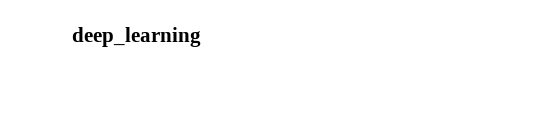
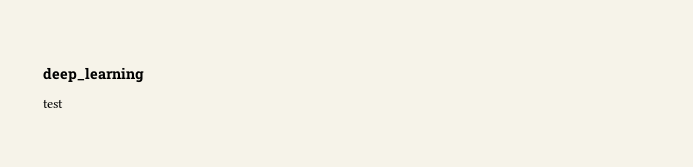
+ test

